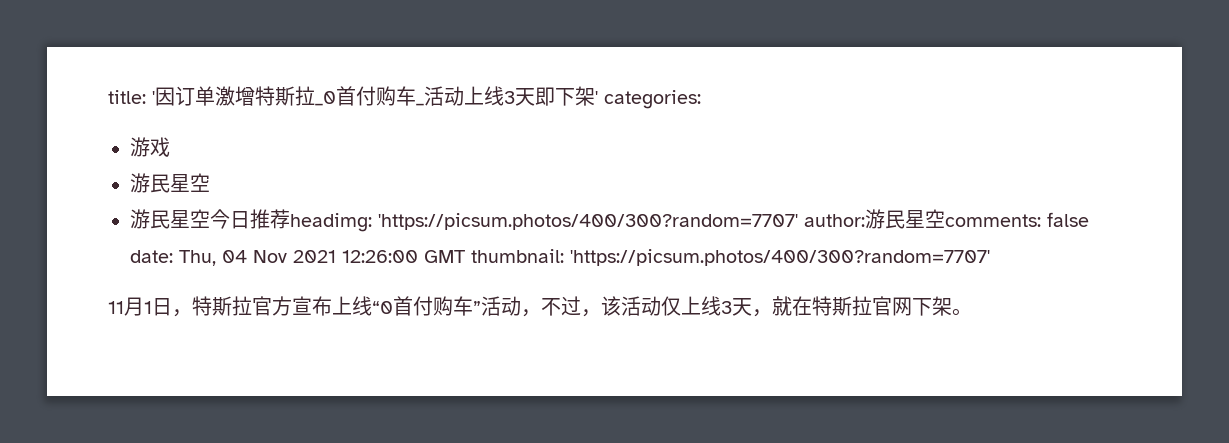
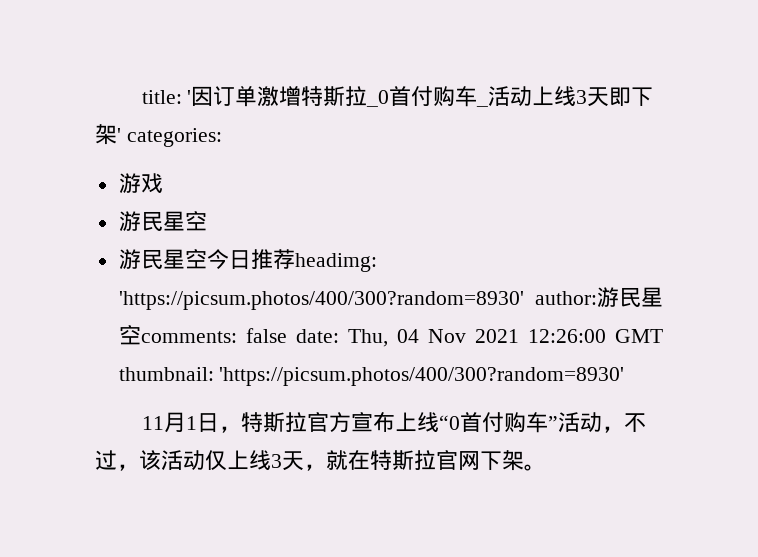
- 游民星空今日推荐headimg: 'https://picsum.photos/400/300?random=7707' author:游民星空comments: false date: Thu, 04 Nov 2021 12:26:00 GMT thumbnail: 'https://picsum.photos/400/300?random=7707'
+ 游民星空今日推荐headimg: 'https://picsum.photos/400/300?random=8930' author:游民星空comments: false date: Thu, 04 Nov 2021 12:26:00 GMT thumbnail: 'https://picsum.photos/400/300?random=8930'

